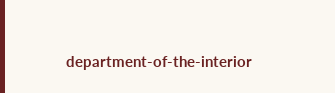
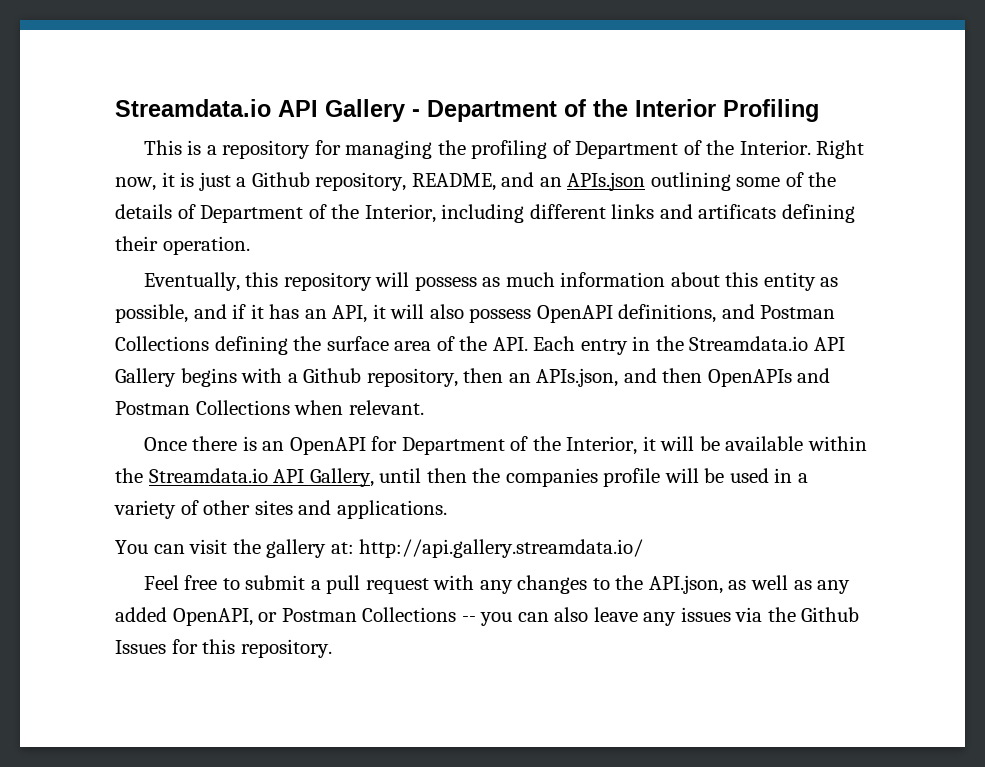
- department-of-the-interior
+ Streamdata.io API Gallery - Department of the Interior Profiling
+ This is a repository for managing the profiling of Department of the Interior. Right now, it is just a Github repository, README, and an APIs.json outlining some of the details of Department of the Interior, including different links and artificats defining their operation.
+ Eventually, this repository will possess as much information about this entity as possible, and if it has an API, it will also possess OpenAPI definitions, and Postman Collections defining the surface area of the API. Each entry in the Streamdata.io API Gallery begins with a Github repository, then an APIs.json, and then OpenAPIs and Postman Collections when relevant.
+ Once there is an OpenAPI for Department of the Interior, it will be available within the Streamdata.io API Gallery, until then the companies profile will be used in a variety of other sites and applications.
+ You can visit the gallery at: http://api.gallery.streamdata.io/
+ Feel free to submit a pull request with any changes to the API.json, as well as any added OpenAPI, or Postman Collections -- you can also leave any issues via the Github Issues for this repository.

